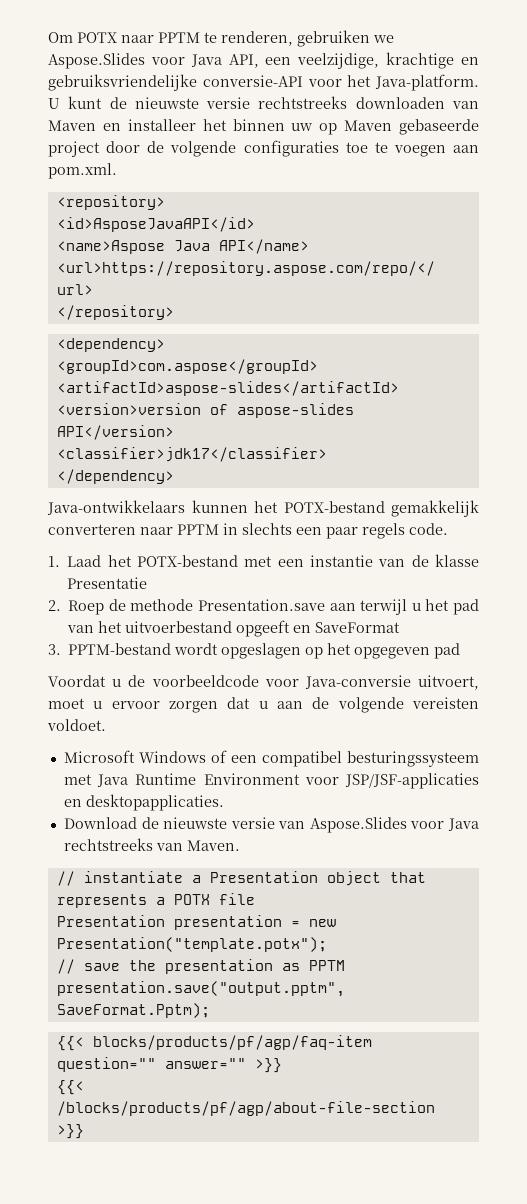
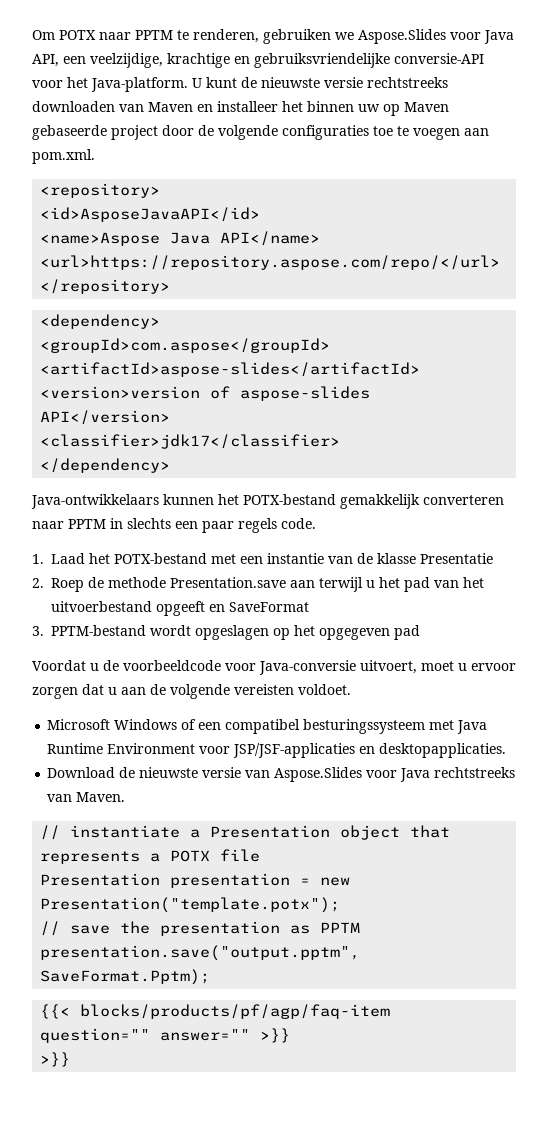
  {{< blocks/products/pf/agp/faq-item question="" answer="" >}}
- {{< /blocks/products/pf/agp/about-file-section >}}
+ >}}

